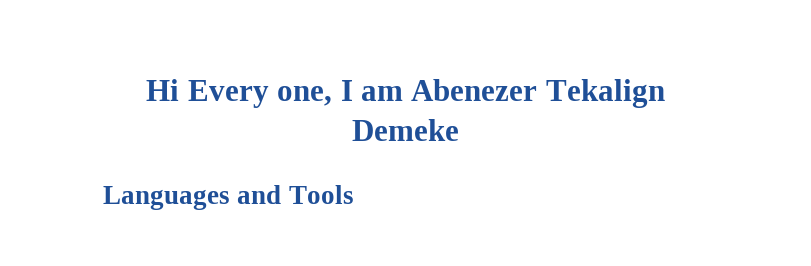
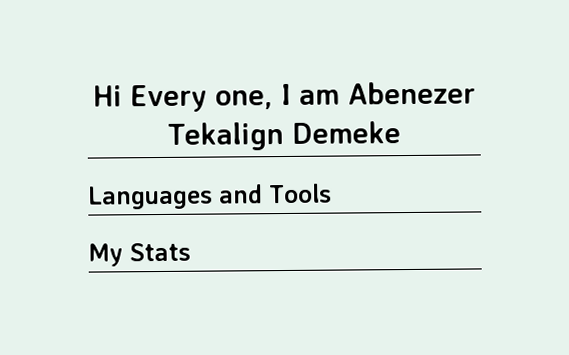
+ My Stats

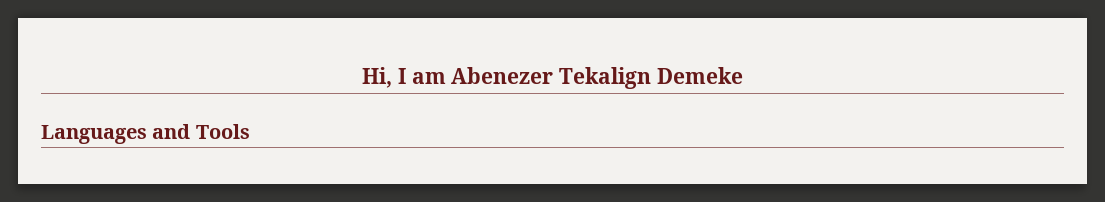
- Hi Every one, I am Abenezer Tekalign Demeke
+ Hi, I am Abenezer Tekalign Demeke
- My Stats

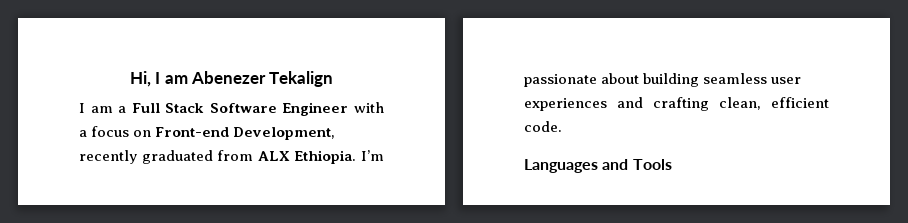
- Hi, I am Abenezer Tekalign Demeke
+ Hi, I am Abenezer Tekalign
+ I am a Full Stack Software Engineer with a focus on Front-end Development, recently graduated from ALX Ethiopia. I’m passionate about building seamless user experiences and crafting clean, efficient code.

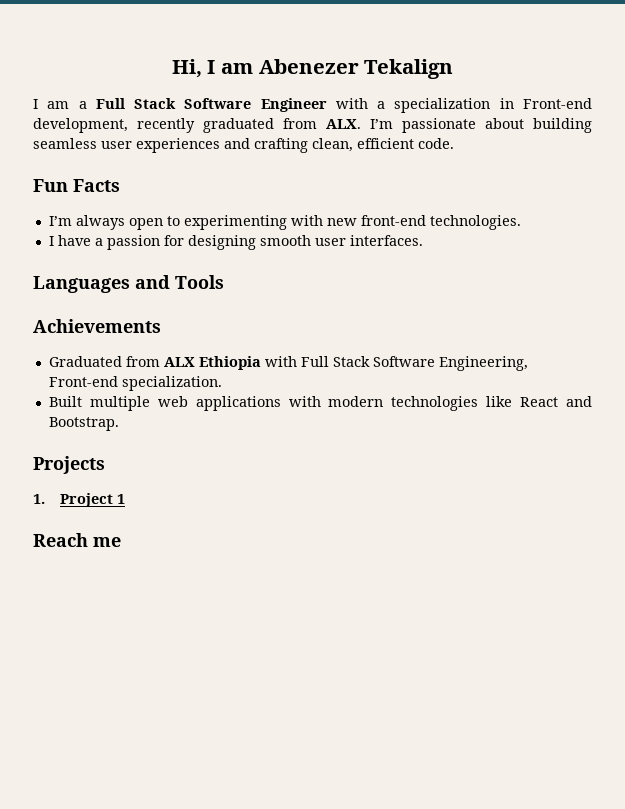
- I am a Full Stack Software Engineer with a focus on Front-end Development, recently graduated from ALX Ethiopia. I’m passionate about building seamless user experiences and crafting clean, efficient code.
+ I am a Full Stack Software Engineer with a specialization in Front-end development, recently graduated from ALX. I’m passionate about building seamless user experiences and crafting clean, efficient code.
+ Fun Facts
+ I’m always open to experimenting with new front-end technologies.
+ I have a passion for designing smooth user interfaces.
  Languages and Tools
+ Achievements
+ Graduated from ALX Ethiopia with Full Stack Software Engineering, Front-end specialization.
+ Built multiple web applications with modern technologies like React and Bootstrap.
+ Projects
+ 1. Project 1
+ Reach me

